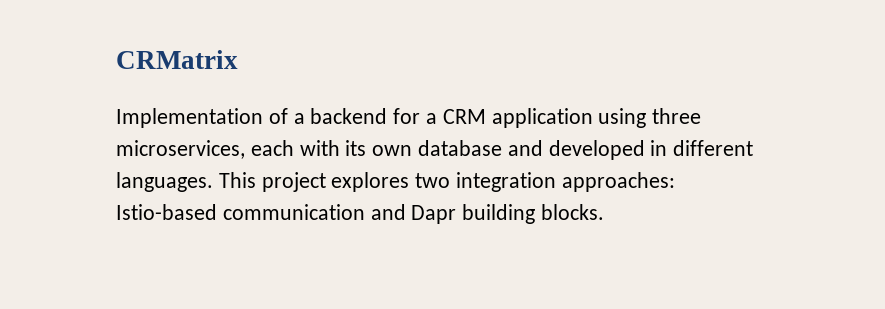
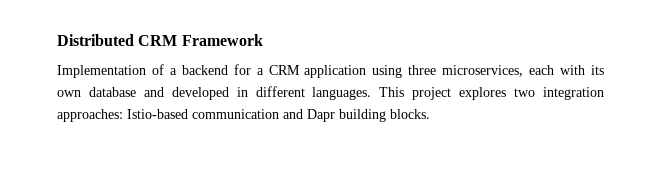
- CRMatrix
+ Distributed CRM Framework

